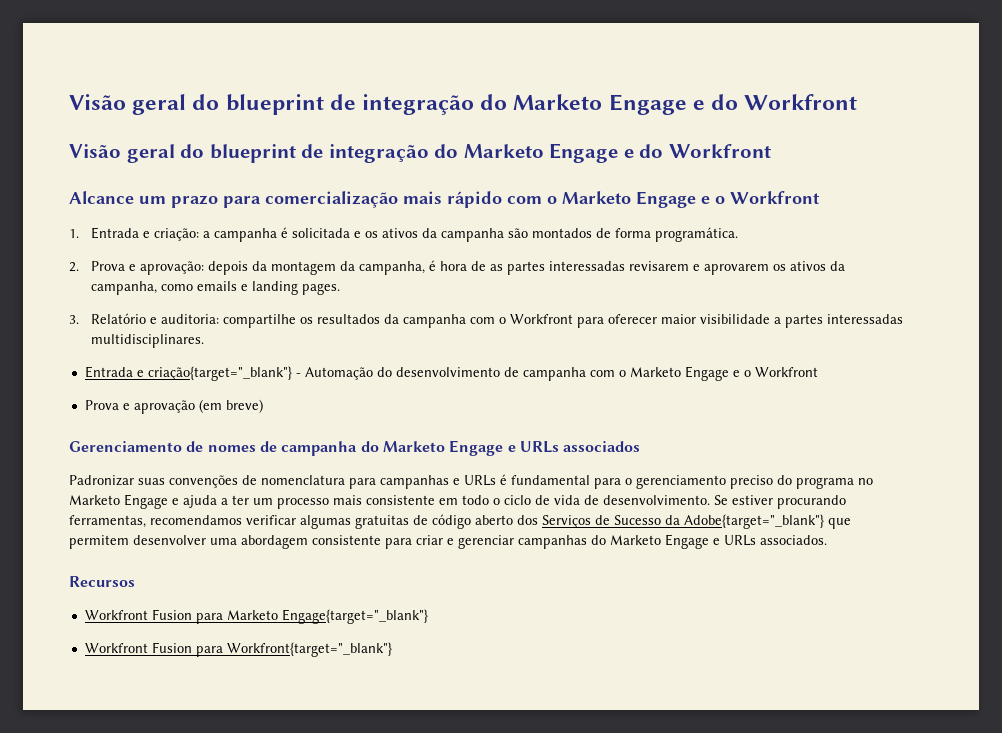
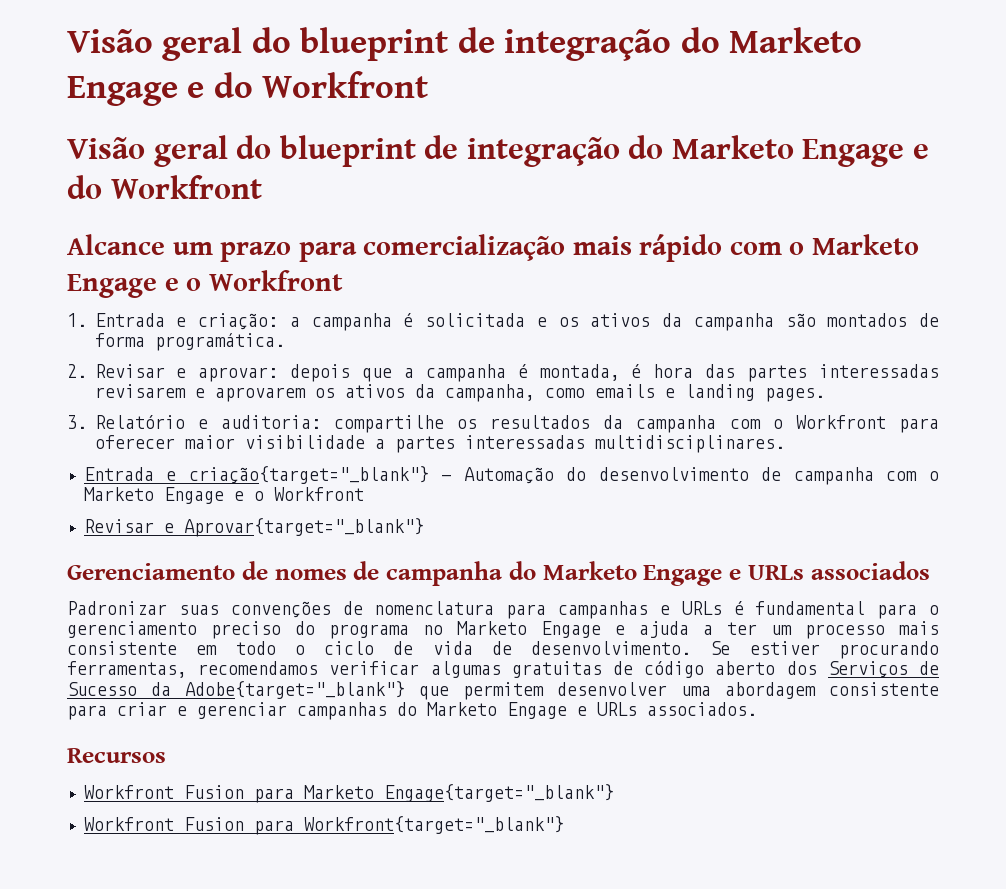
- 2. Prova e aprovação: depois da montagem da campanha, é hora de as partes interessadas revisarem e aprovarem os ativos da campanha, como emails e landing pages.
+ 2. Revisar e aprovar: depois que a campanha é montada, é hora das partes interessadas revisarem e aprovarem os ativos da campanha, como emails e landing pages.
- Prova e aprovação (em breve)
+ Revisar e Aprovar{target="_blank"}

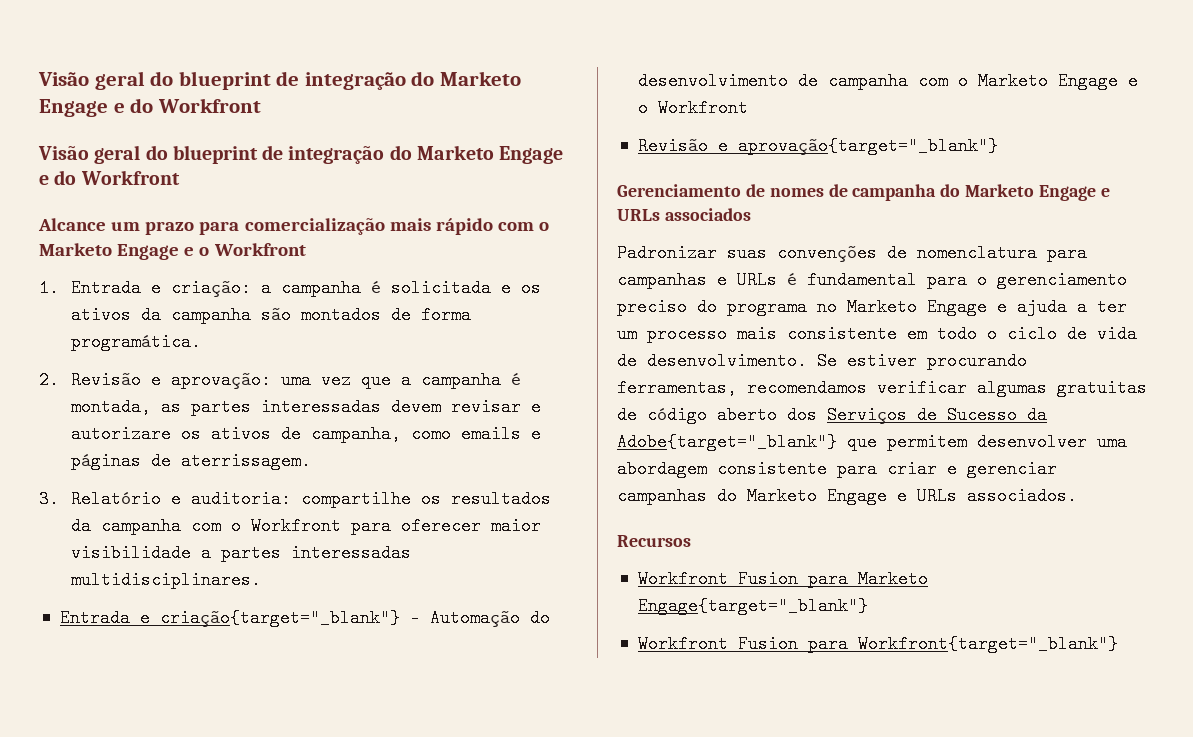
- 2. Revisar e aprovar: depois que a campanha é montada, é hora das partes interessadas revisarem e aprovarem os ativos da campanha, como emails e landing pages.
+ 2. Revisão e aprovação: uma vez que a campanha é montada, as partes interessadas devem revisar e autorizare os ativos de campanha, como emails e páginas de aterrissagem.
- Revisar e Aprovar{target="_blank"}
+ Revisão e aprovação{target="_blank"}

